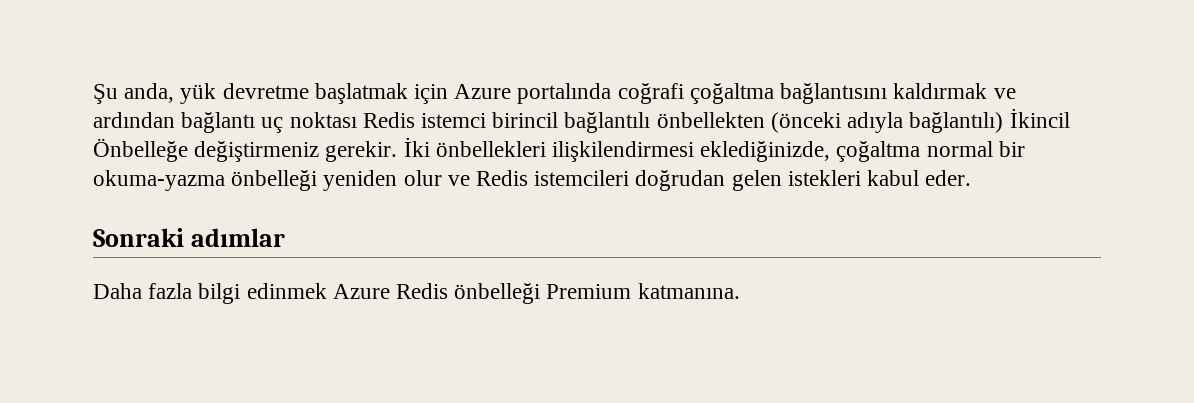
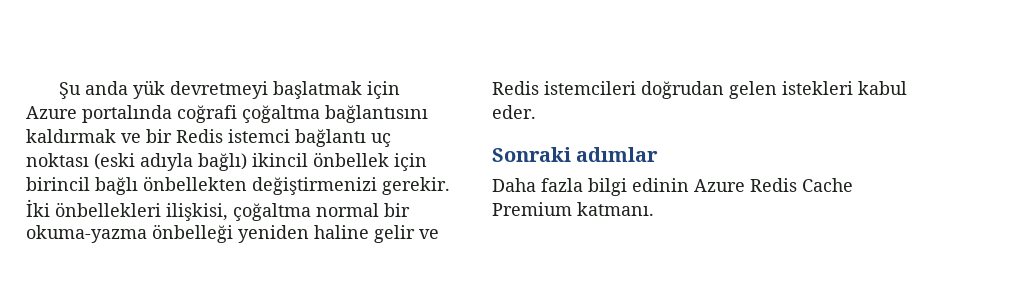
- Şu anda, yük devretme başlatmak için Azure portalında coğrafi çoğaltma bağlantısını kaldırmak ve ardından bağlantı uç noktası Redis istemci birincil bağlantılı önbellekten (önceki adıyla bağlantılı) İkincil Önbelleğe değiştirmeniz gerekir.
+ Şu anda yük devretmeyi başlatmak için Azure portalında coğrafi çoğaltma bağlantısını kaldırmak ve bir Redis istemci bağlantı uç noktası (eski adıyla bağlı) ikincil önbellek için birincil bağlı önbellekten değiştirmenizi gerekir.
- İki önbellekleri ilişkilendirmesi eklediğinizde, çoğaltma normal bir okuma-yazma önbelleği yeniden olur ve Redis istemcileri doğrudan gelen istekleri kabul eder.
+ İki önbellekleri ilişkisi, çoğaltma normal bir okuma-yazma önbelleği yeniden haline gelir ve Redis istemcileri doğrudan gelen istekleri kabul eder.
- Daha fazla bilgi edinmek Azure Redis önbelleği Premium katmanına.
+ Daha fazla bilgi edinin Azure Redis Cache Premium katmanı.

